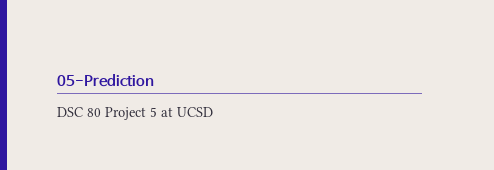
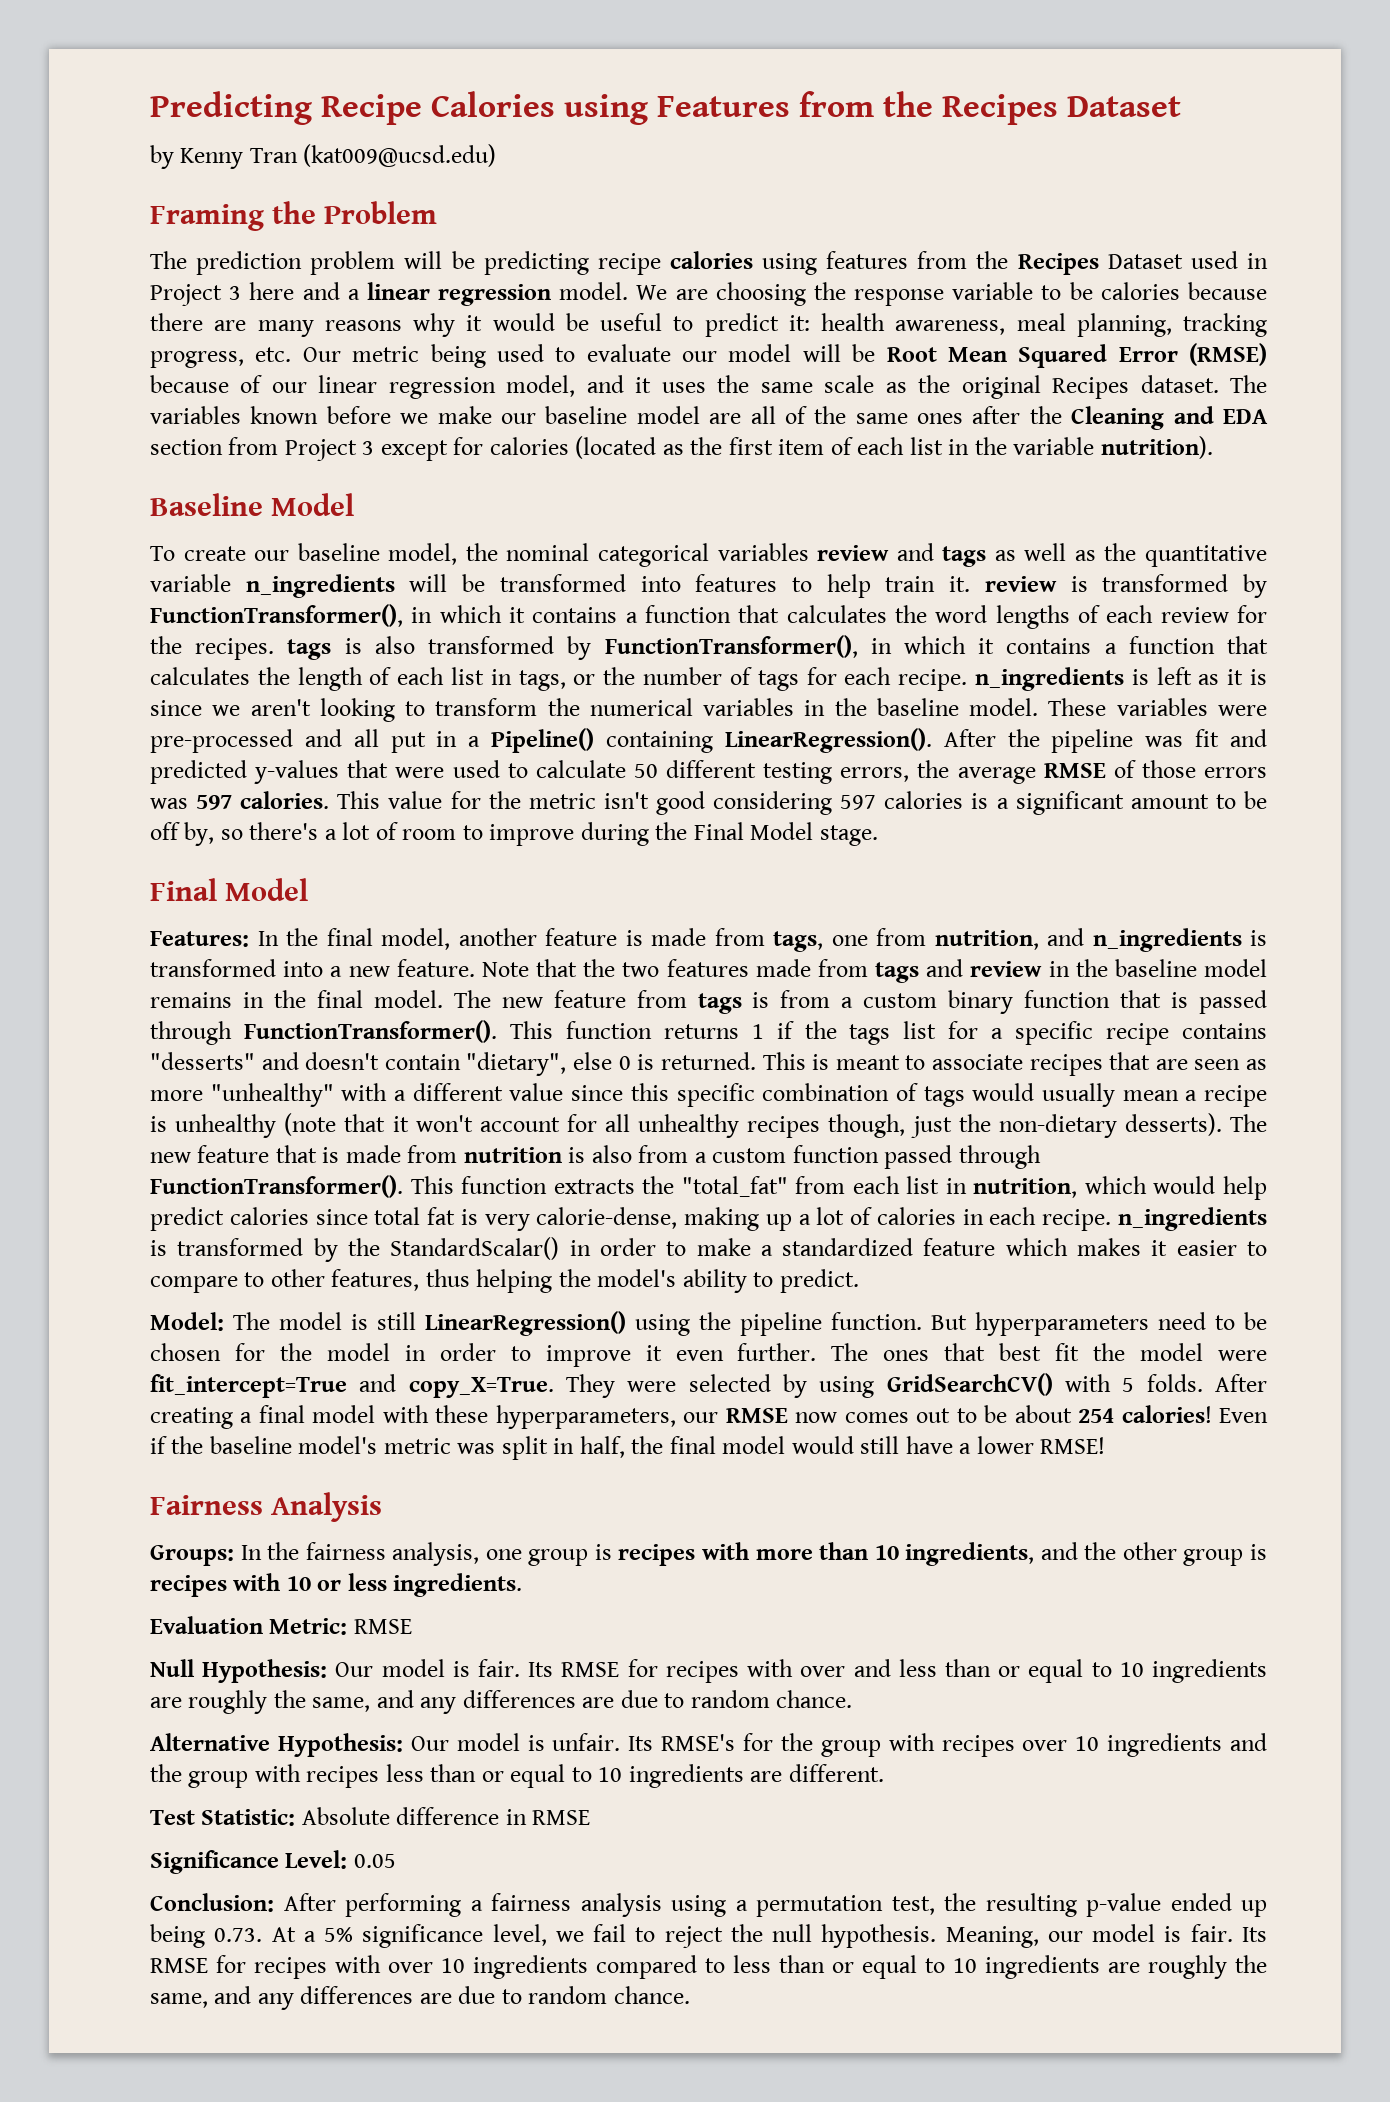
- 05-Prediction
- DSC 80 Project 5 at UCSD
+ Predicting Recipe Calories using Features from the Recipes Dataset
+ by Kenny Tran (kat009@ucsd.edu)
+ Framing the Problem
+ The prediction problem will be predicting recipe calories using features from the Recipes Dataset used in Project 3 here and a linear regression model. We are choosing the response variable to be calories because there are many reasons why it would be useful to predict it: health awareness, meal planning, tracking progress, etc. Our metric being used to evaluate our model will be Root Mean Squared Error (RMSE) because of our linear regression model, and it uses the same scale as the original Recipes dataset. The variables known before we make our baseline model are all of the same ones after the Cleaning and EDA section from Project 3 except for calories (located as the first item of each list in the variable nutrition).
+ Baseline Model
+ To create our baseline model, the nominal categorical variables review and tags as well as the quantitative variable n_ingredients will be transformed into features to help train it. review is transformed by FunctionTransformer(), in which it contains a function that calculates the word lengths of each review for the recipes. tags is also transformed by FunctionTransformer(), in which it contains a function that calculates the length of each list in tags, or the number of tags for each recipe. n_ingredients is left as it is since we aren't looking to transform the numerical variables in the baseline model. These variables were pre-processed and all put in a Pipeline() containing LinearRegression(). After the pipeline was fit and predicted y-values that were used to calculate 50 different testing errors, the average RMSE of those errors was 597 calories. This value for the metric isn't good considering 597 calories is a significant amount to be off by, so there's a lot of room to improve during the Final Model stage.
+ Final Model
+ Features: In the final model, another feature is made from tags, one from nutrition, and n_ingredients is transformed into a new feature. Note that the two features made from tags and review in the baseline model remains in the final model. The new feature from tags is from a custom binary function that is passed through FunctionTransformer(). This function returns 1 if the tags list for a specific recipe contains "desserts" and doesn't contain "dietary", else 0 is returned. This is meant to associate recipes that are seen as more "unhealthy" with a different value since this specific combination of tags would usually mean a recipe is unhealthy (note that it won't account for all unhealthy recipes though, just the non-dietary desserts). The new feature that is made from nutrition is also from a custom function passed through FunctionTransformer(). This function extracts the "total_fat" from each list in nutrition, which would help predict calories since total fat is very calorie-dense, making up a lot of calories in each recipe. n_ingredients is transformed by the StandardScalar() in order to make a standardized feature which makes it easier to compare to other features, thus helping the model's ability to predict.
+ Model: The model is still LinearRegression() using the pipeline function. But hyperparameters need to be chosen for the model in order to improve it even further. The ones that best fit the model were fit_intercept=True and copy_X=True. They were selected by using GridSearchCV() with 5 folds. After creating a final model with these hyperparameters, our RMSE now comes out to be about 254 calories! Even if the baseline model's metric was split in half, the final model would still have a lower RMSE!
+ Fairness Analysis
+ Groups: In the fairness analysis, one group is recipes with more than 10 ingredients, and the other group is recipes with 10 or less ingredients.
+ Evaluation Metric: RMSE
+ Null Hypothesis: Our model is fair. Its RMSE for recipes with over and less than or equal to 10 ingredients are roughly the same, and any differences are due to random chance.
+ Alternative Hypothesis: Our model is unfair. Its RMSE's for the group with recipes over 10 ingredients and the group with recipes less than or equal to 10 ingredients are different.
+ Test Statistic: Absolute difference in RMSE
+ Significance Level: 0.05
+ Conclusion: After performing a fairness analysis using a permutation test, the resulting p-value ended up being 0.73. At a 5% significance level, we fail to reject the null hypothesis. Meaning, our model is fair. Its RMSE for recipes with over 10 ingredients compared to less than or equal to 10 ingredients are roughly the same, and any differences are due to random chance.

